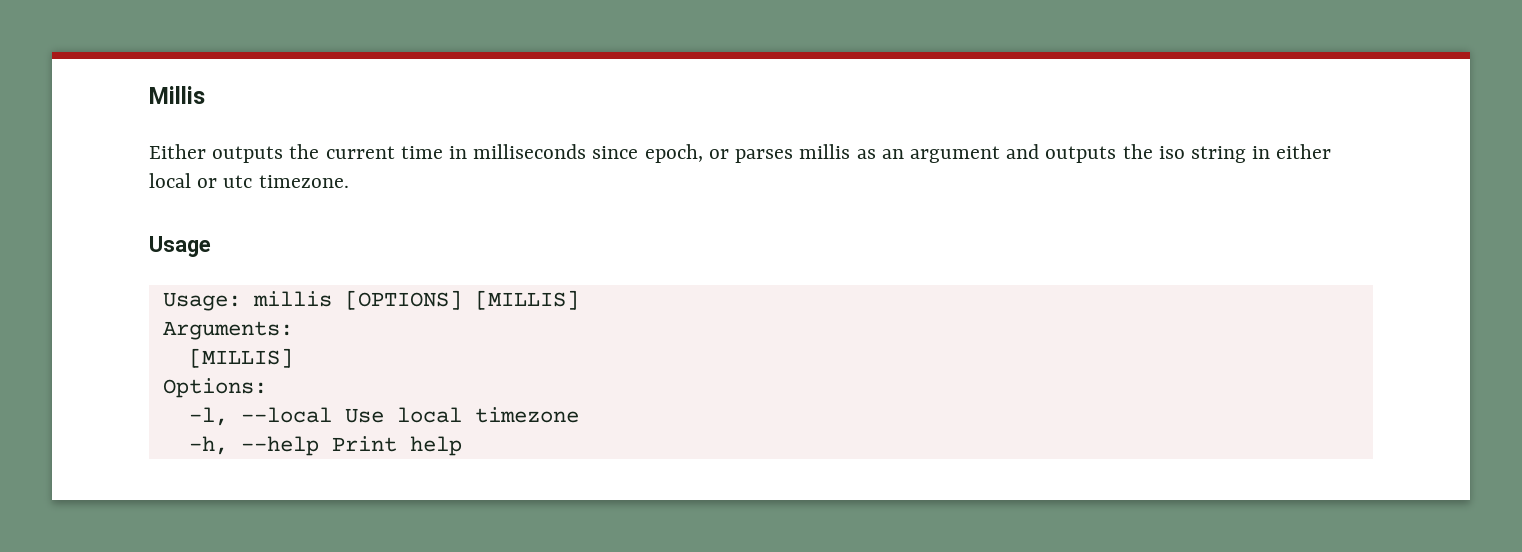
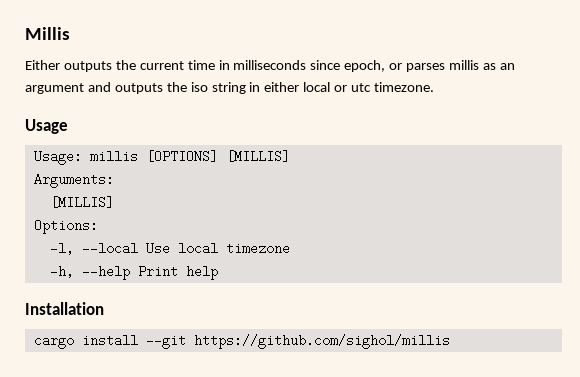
+ Installation
+ cargo install --git https://github.com/sighol/millis

